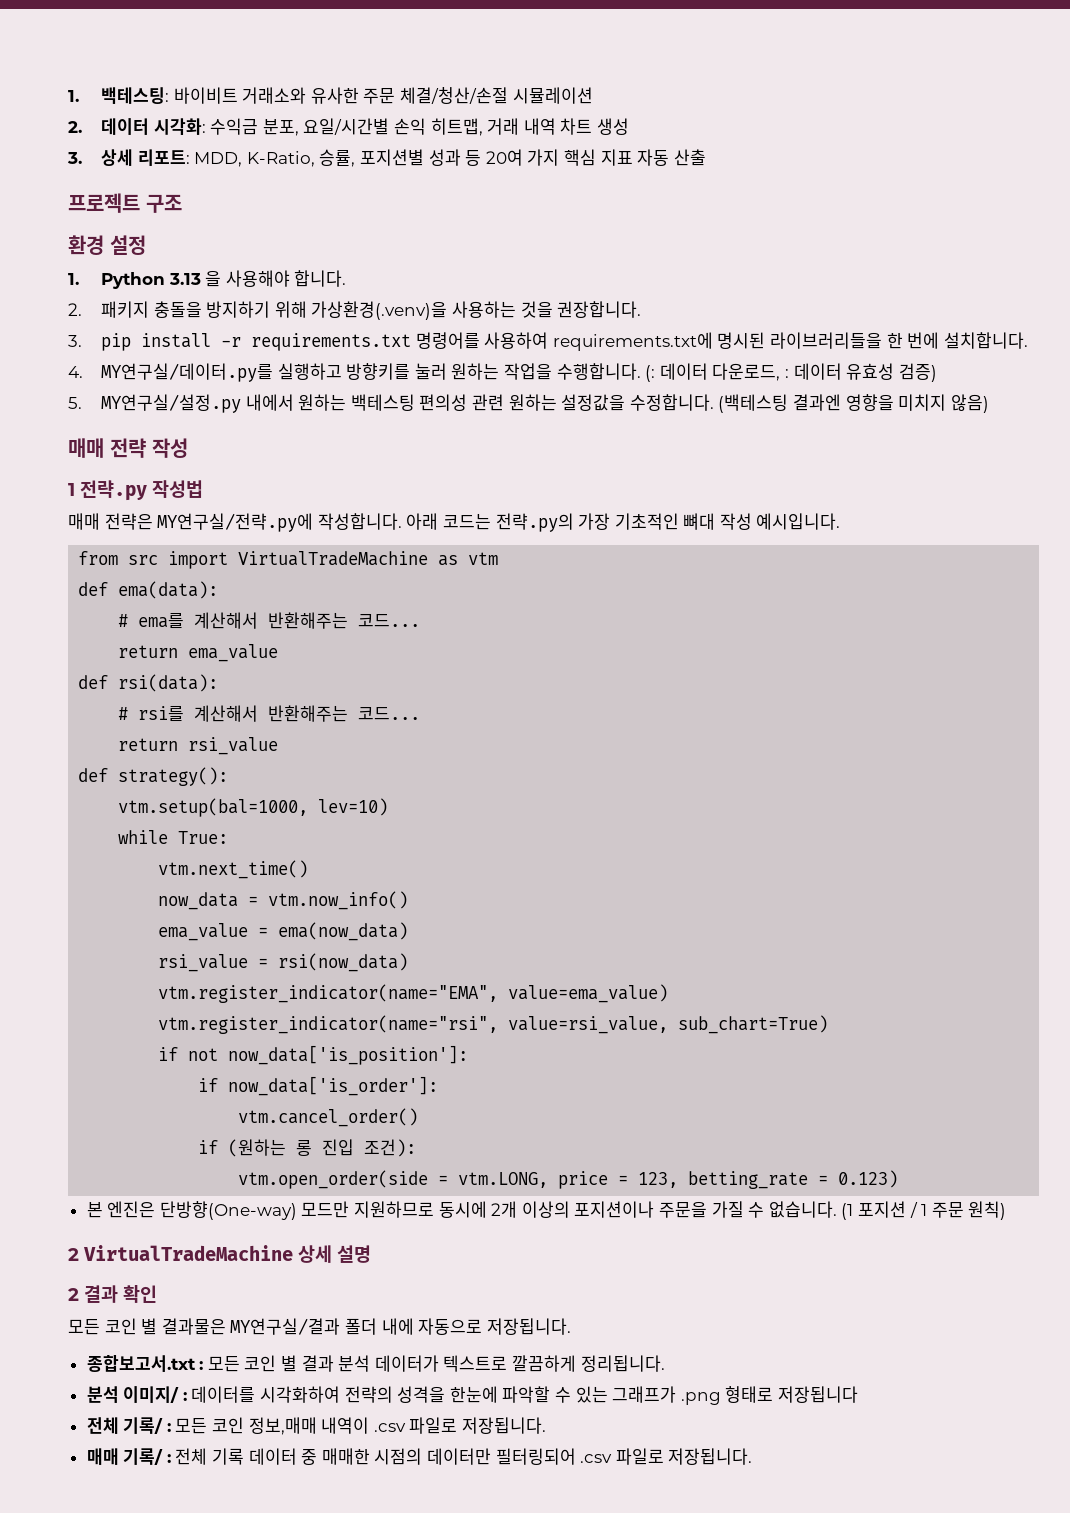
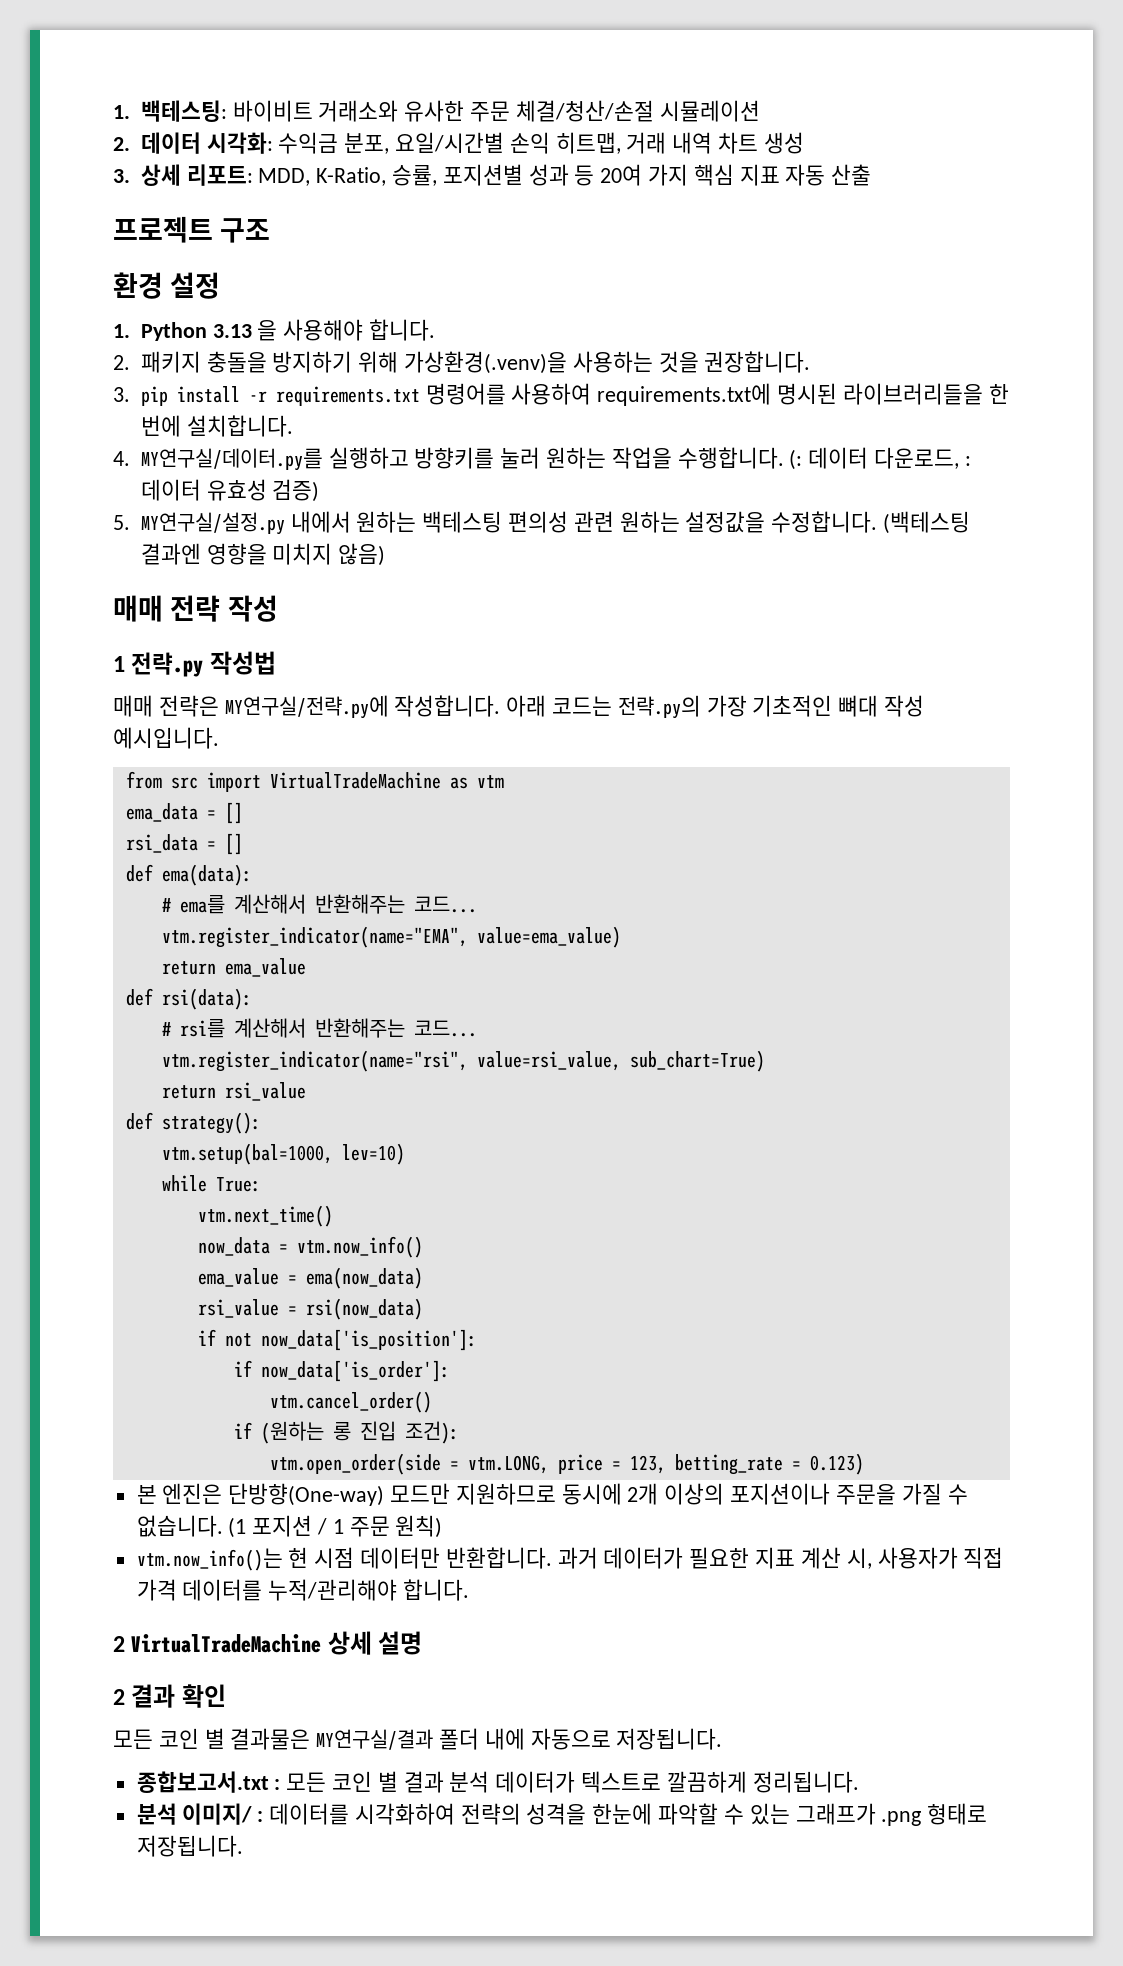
+ ema_data = []
+ rsi_data = []
+ vtm.register_indicator(name="EMA", value=ema_value)
+ vtm.register_indicator(name="rsi", value=rsi_value, sub_chart=True)
- vtm.register_indicator(name="EMA", value=ema_value)
- vtm.register_indicator(name="rsi", value=rsi_value, sub_chart=True)
+ vtm.now_info()는 현 시점 데이터만 반환합니다. 과거 데이터가 필요한 지표 계산 시, 사용자가 직접 가격 데이터를 누적/관리해야 합니다.
- 분석 이미지/ : 데이터를 시각화하여 전략의 성격을 한눈에 파악할 수 있는 그래프가 .png 형태로 저장됩니다
- 전체 기록/ : 모든 코인 정보,매매 내역이 .csv 파일로 저장됩니다.
- 매매 기록/ : 전체 기록 데이터 중 매매한 시점의 데이터만 필터링되어 .csv 파일로 저장됩니다.
+ 분석 이미지/ : 데이터를 시각화하여 전략의 성격을 한눈에 파악할 수 있는 그래프가 .png 형태로 저장됩니다.

